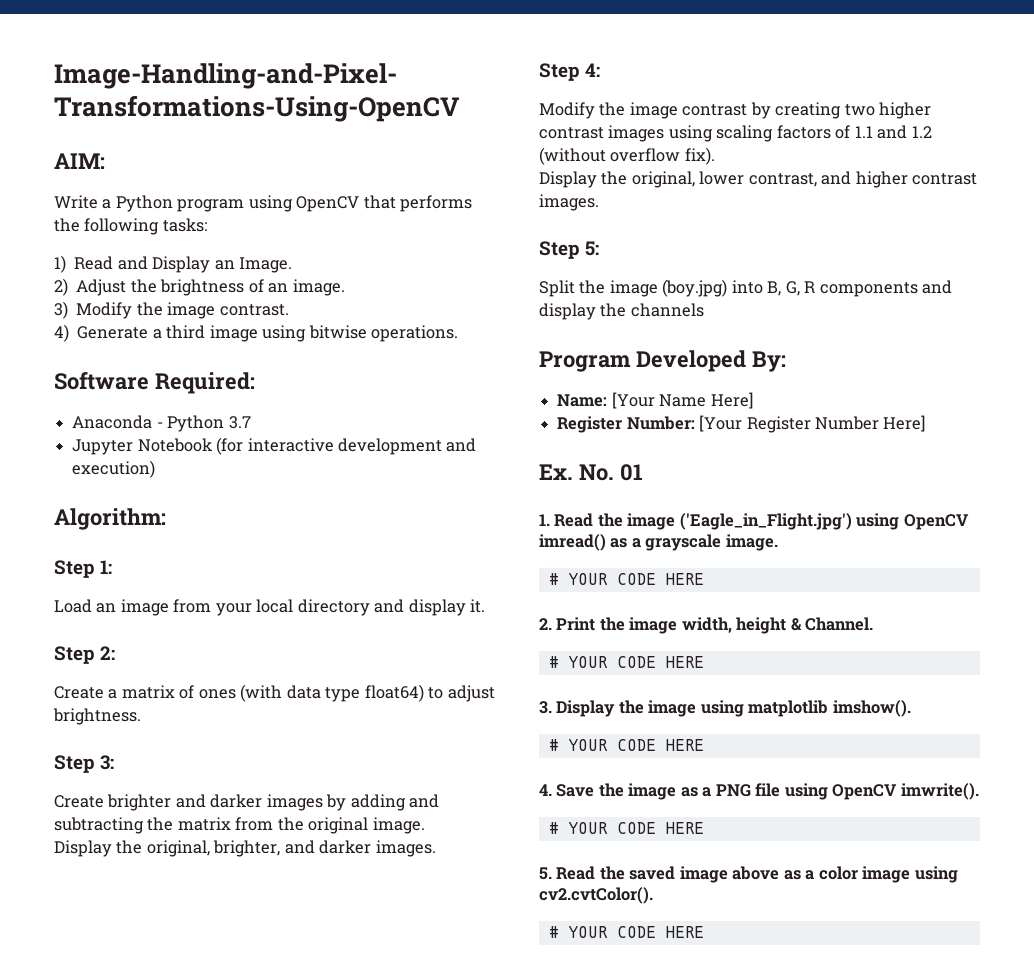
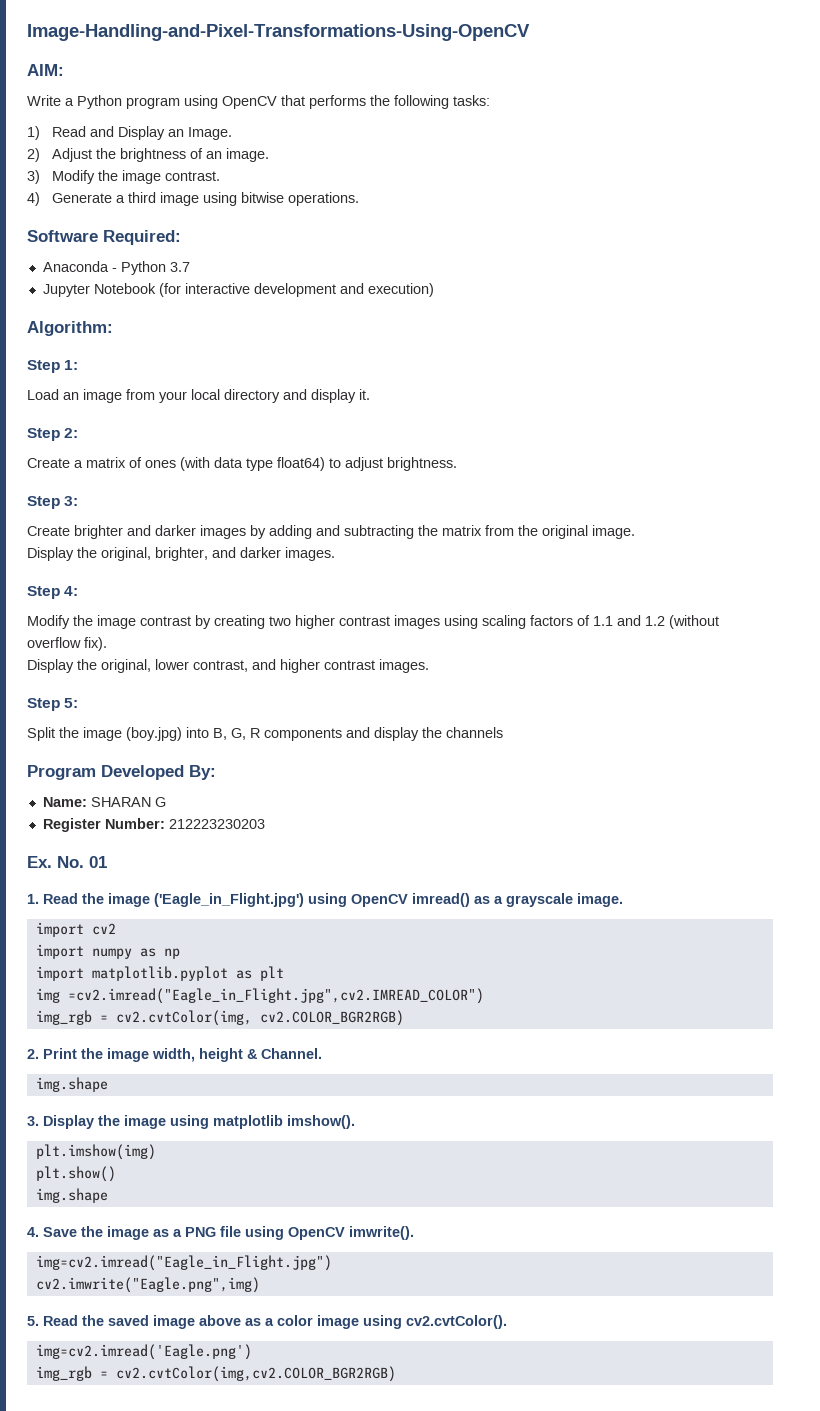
- Name: [Your Name Here]
+ Name: SHARAN G
- Register Number: [Your Register Number Here]
+ Register Number: 212223230203
  1. Read the image ('Eagle_in_Flight.jpg') using OpenCV imread() as a grayscale image.
- # YOUR CODE HERE
+ import cv2
+ import numpy as np
+ import matplotlib.pyplot as plt
+ img =cv2.imread("Eagle_in_Flight.jpg",cv2.IMREAD_COLOR")
+ img_rgb = cv2.cvtColor(img, cv2.COLOR_BGR2RGB)
  2. Print the image width, height & Channel.
- # YOUR CODE HERE
+ img.shape
  3. Display the image using matplotlib imshow().
- # YOUR CODE HERE
+ plt.imshow(img)
+ plt.show()
+ img.shape
  4. Save the image as a PNG file using OpenCV imwrite().
- # YOUR CODE HERE
+ img=cv2.imread("Eagle_in_Flight.jpg")
+ cv2.imwrite("Eagle.png",img)
  5. Read the saved image above as a color image using cv2.cvtColor().
- # YOUR CODE HERE
+ img=cv2.imread('Eagle.png')
+ img_rgb = cv2.cvtColor(img,cv2.COLOR_BGR2RGB)

